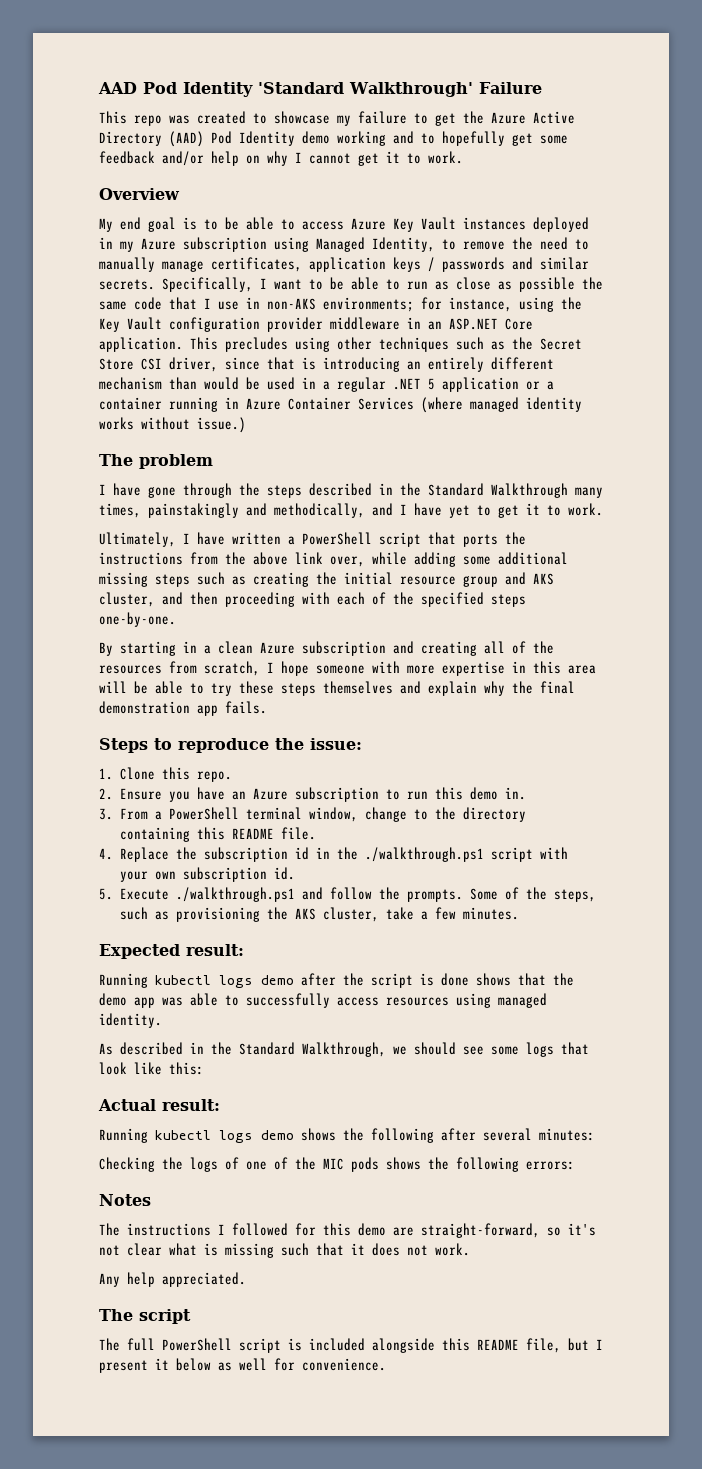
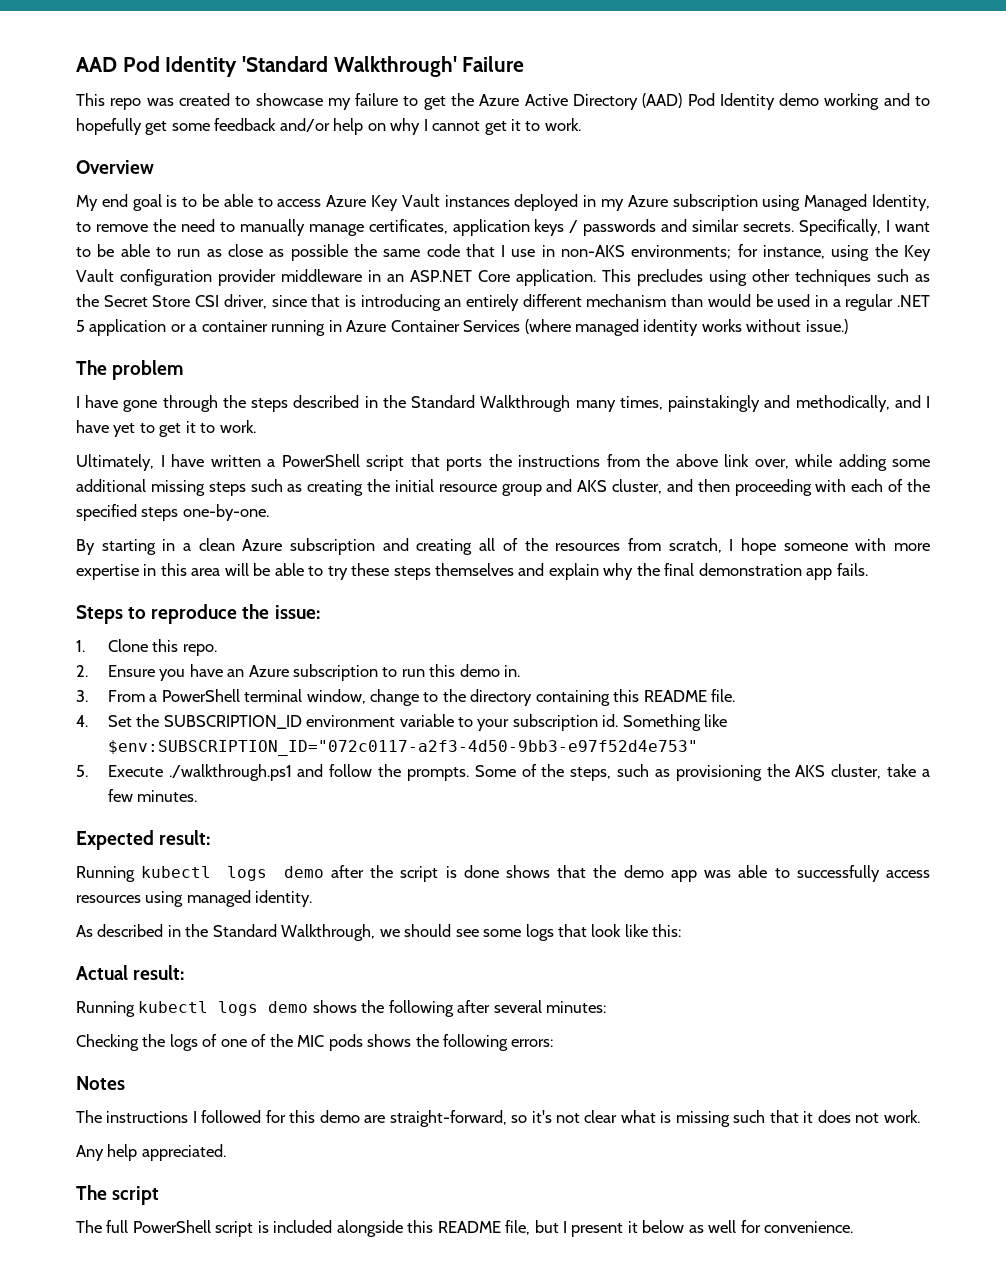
- 4. Replace the subscription id in the ./walkthrough.ps1 script with your own subscription id.
+ 4. Set the SUBSCRIPTION_ID environment variable to your subscription id. Something like $env:SUBSCRIPTION_ID="072c0117-a2f3-4d50-9bb3-e97f52d4e753"

